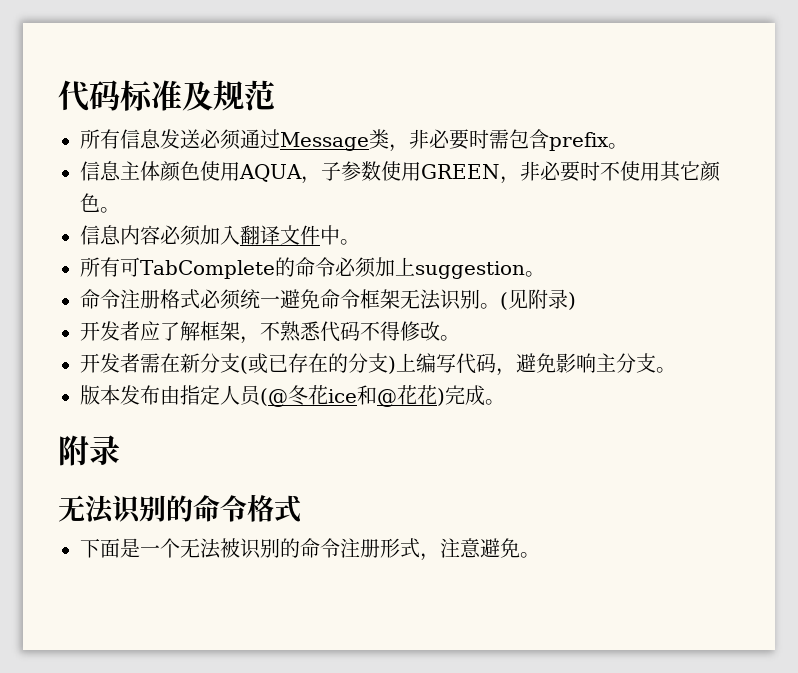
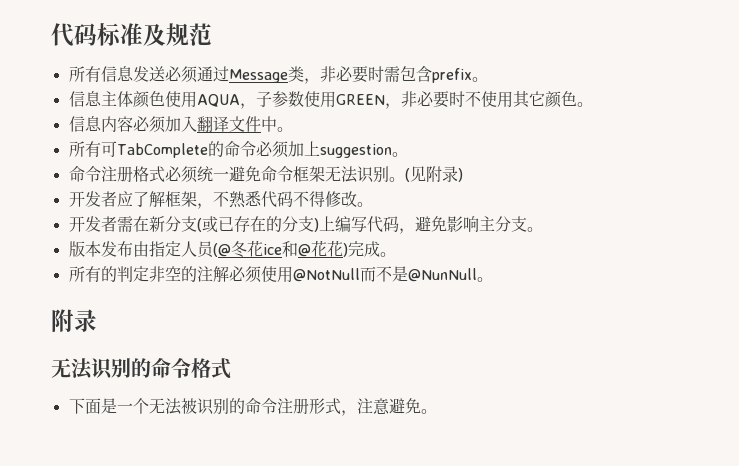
+ 所有的判定非空的注解必须使用@NotNull而不是@NunNull。

